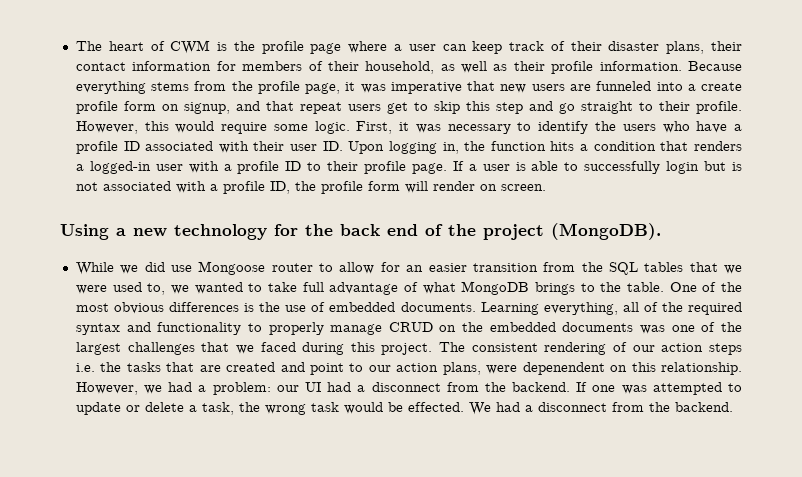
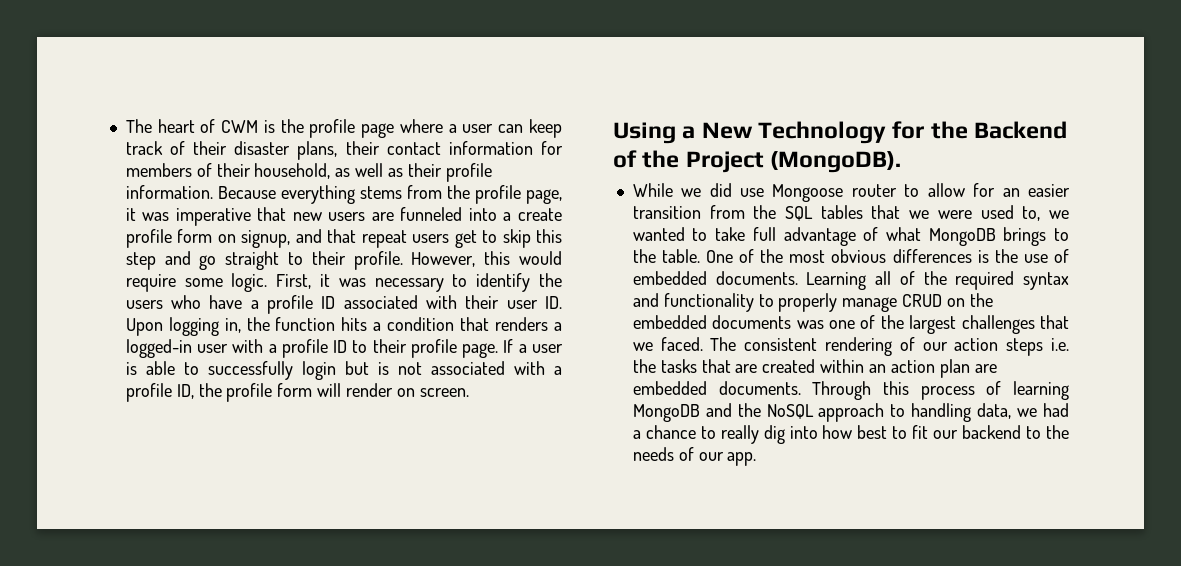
- Using a new technology for the back end of the project (MongoDB).
+ Using a New Technology for the Backend of the Project (MongoDB).
- Learning everything, all of the required syntax and functionality to properly manage CRUD on the embedded documents was one of the largest challenges that we faced during this project.
+ Learning all of the required syntax and functionality to properly manage CRUD on the embedded documents was one of the largest challenges that we faced.
- The consistent rendering of our action steps i.e. the tasks that are created and point to our action plans, were depenendent on this relationship. However, we had a problem: our UI had a disconnect from the backend. If one was attempted to update or delete a task, the wrong task would be effected. We had a disconnect from the backend.
+ The consistent rendering of our action steps i.e. the tasks that are created within an action plan are embedded documents. Through this process of learning MongoDB and the NoSQL approach to handling data, we had a chance to really dig into how best to fit our backend to the needs of our app.

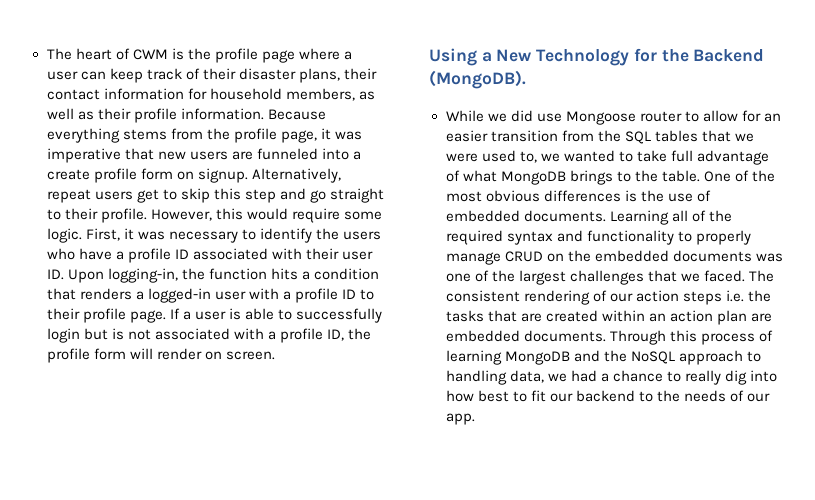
- The heart of CWM is the profile page where a user can keep track of their disaster plans, their contact information for members of their household, as well as their profile information.
+ The heart of CWM is the profile page where a user can keep track of their disaster plans, their contact information for household members, as well as their profile information.
- Because everything stems from the profile page, it was imperative that new users are funneled into a create profile form on signup, and that repeat users get to skip this step and go straight to their profile.
+ Because everything stems from the profile page, it was imperative that new users are funneled into a create profile form on signup. Alternatively, repeat users get to skip this step and go straight to their profile.
- First, it was necessary to identify the users who have a profile ID associated with their user ID. Upon logging in, the function hits a condition that renders a logged-in user with a profile ID to their profile page.
+ First, it was necessary to identify the users who have a profile ID associated with their user ID. Upon logging-in, the function hits a condition that renders a logged-in user with a profile ID to their profile page.
- Using a New Technology for the Backend of the Project (MongoDB).
+ Using a New Technology for the Backend (MongoDB).

